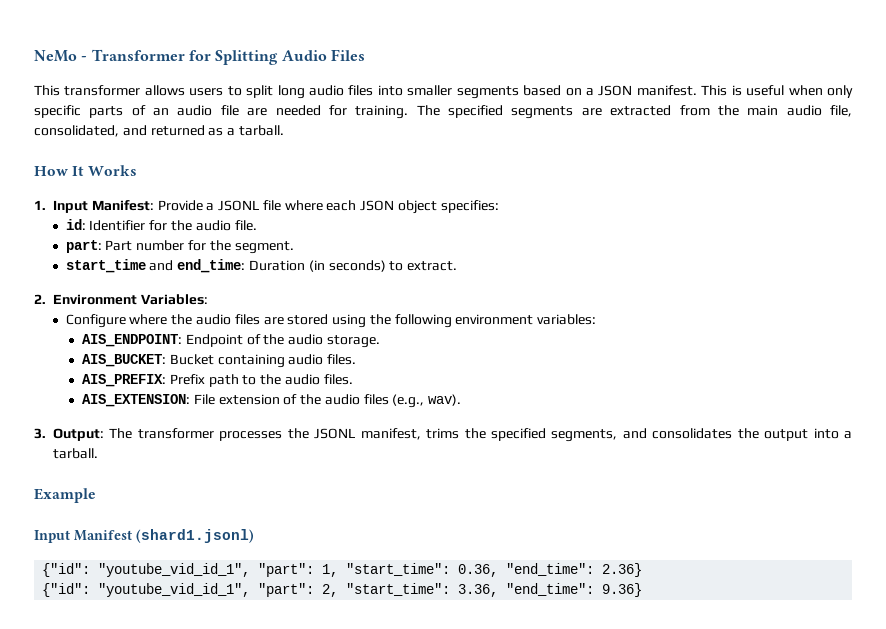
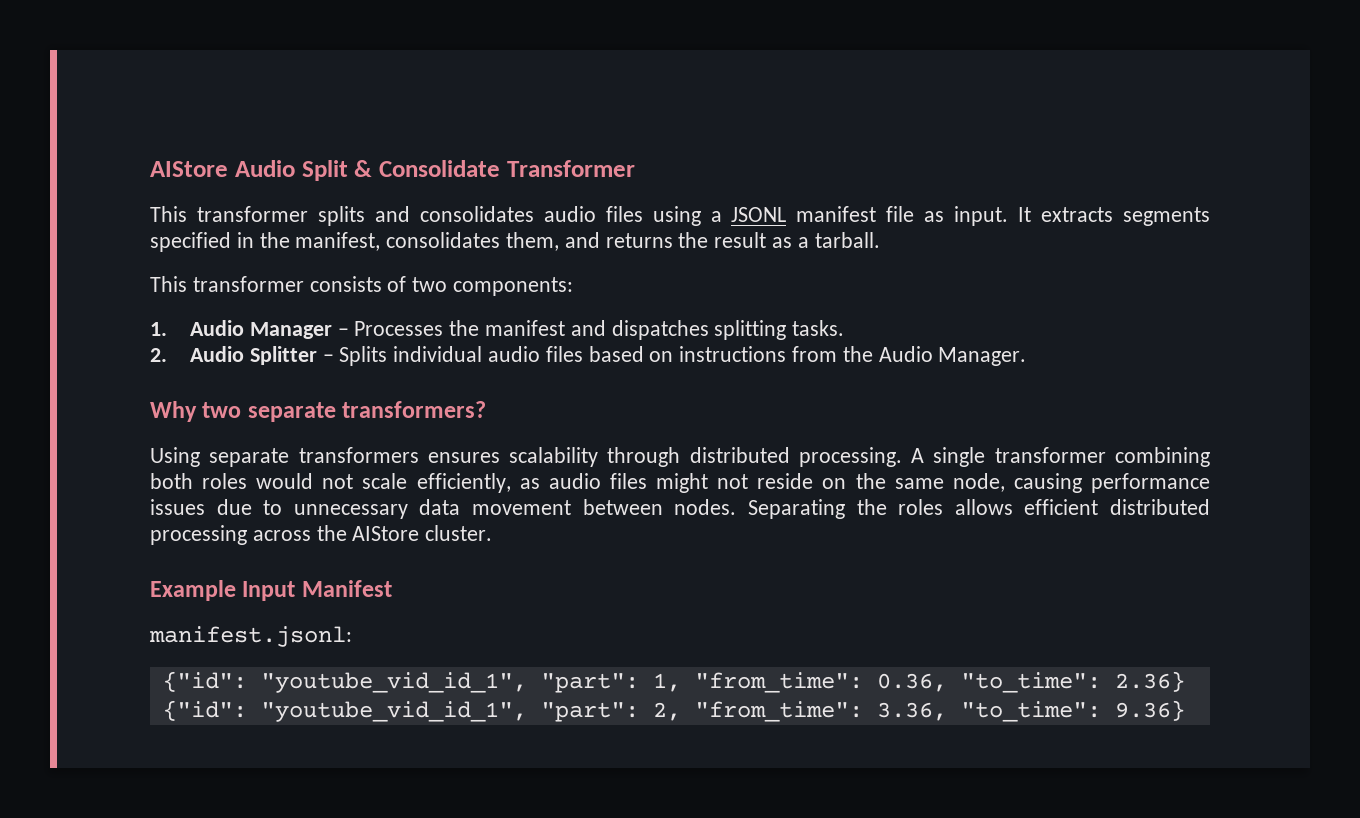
- NeMo - Transformer for Splitting Audio Files
- This transformer allows users to split long audio files into smaller segments based on a JSON manifest. This is useful when only specific parts of an audio file are needed for training. The specified segments are extracted from the main audio file, consolidated, and returned as a tarball.
- How It Works
- 1. Input Manifest: Provide a JSONL file where each JSON object specifies:
- id: Identifier for the audio file.
- part: Part number for the segment.
- start_time and end_time: Duration (in seconds) to extract.
- 2. Environment Variables:
- Configure where the audio files are stored using the following environment variables:
- AIS_ENDPOINT: Endpoint of the audio storage.
- AIS_BUCKET: Bucket containing audio files.
- AIS_PREFIX: Prefix path to the audio files.
- AIS_EXTENSION: File extension of the audio files (e.g., wav).
- 3. Output: The transformer processes the JSONL manifest, trims the specified segments, and consolidates the output into a tarball.
+ AIStore Audio Split & Consolidate Transformer
+ This transformer splits and consolidates audio files using a JSONL manifest file as input. It extracts segments specified in the manifest, consolidates them, and returns the result as a tarball.
+ This transformer consists of two components:
+ 1. Audio Manager – Processes the manifest and dispatches splitting tasks.
+ 2. Audio Splitter – Splits individual audio files based on instructions from the Audio Manager.
+ Why two separate transformers?
+ Using separate transformers ensures scalability through distributed processing. A single transformer combining both roles would not scale efficiently, as audio files might not reside on the same node, causing performance issues due to unnecessary data movement between nodes. Separating the roles allows efficient distributed processing across the AIStore cluster.
- Example
- Input Manifest (shard1.jsonl)
+ Example Input Manifest
+ manifest.jsonl:
- {"id": "youtube_vid_id_1", "part": 1, "start_time": 0.36, "end_time": 2.36}
+ {"id": "youtube_vid_id_1", "part": 1, "from_time": 0.36, "to_time": 2.36}
- {"id": "youtube_vid_id_1", "part": 2, "start_time": 3.36, "end_time": 9.36}
+ {"id": "youtube_vid_id_1", "part": 2, "from_time": 3.36, "to_time": 9.36}

